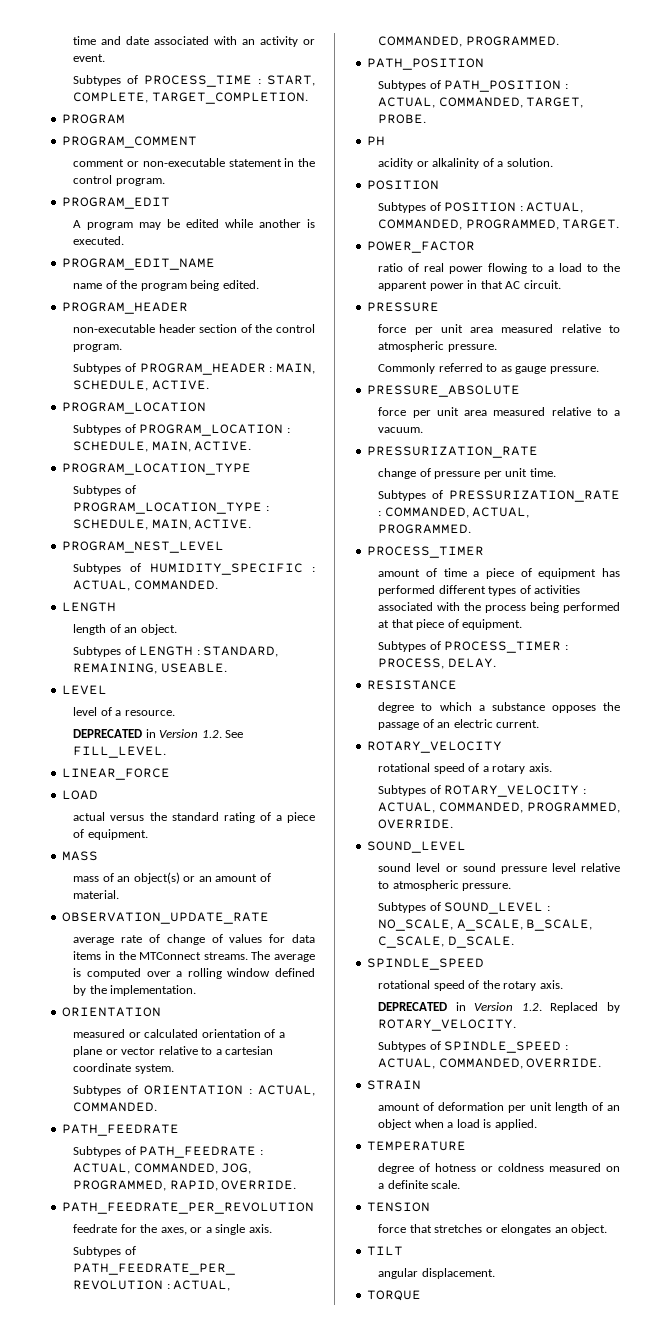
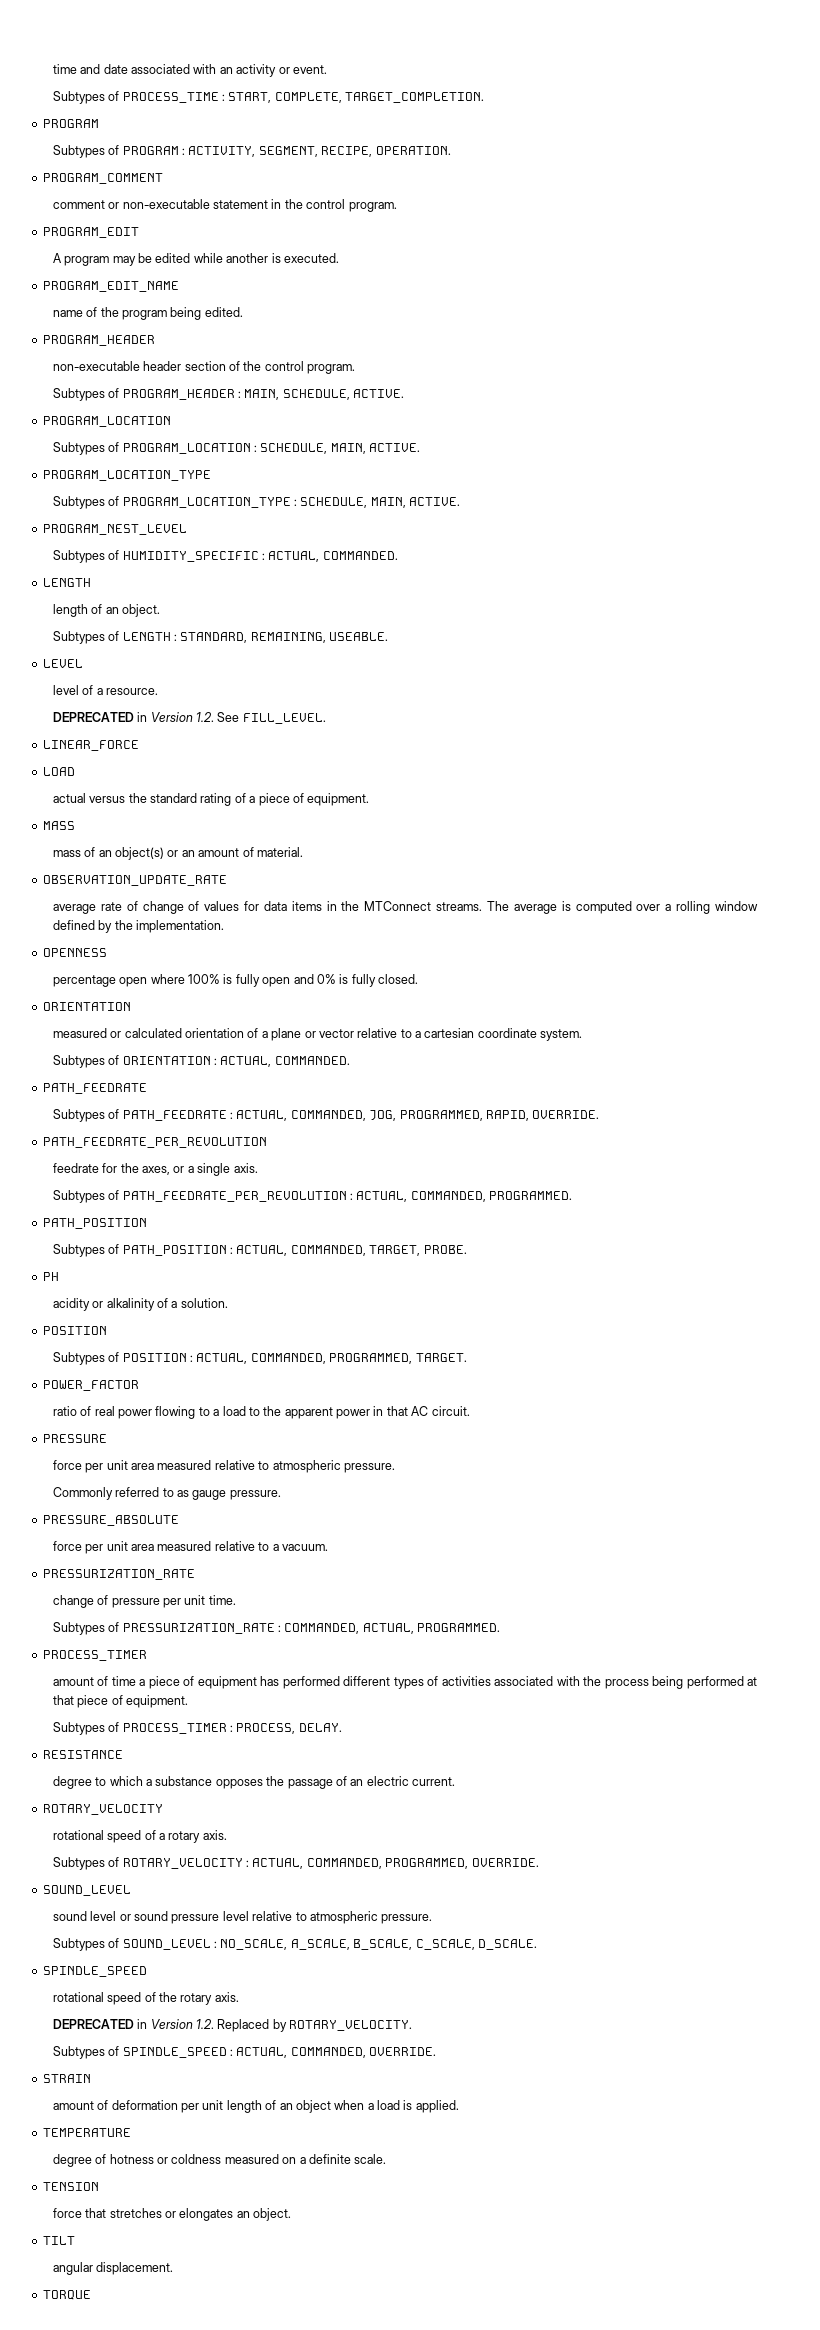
+ Subtypes of PROGRAM : ACTIVITY, SEGMENT, RECIPE, OPERATION.
+ OPENNESS
+ percentage open where 100% is fully open and 0% is fully closed.

